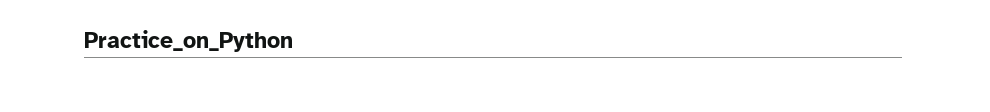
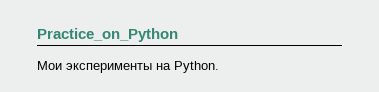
+ Мои эксперименты на Python.

